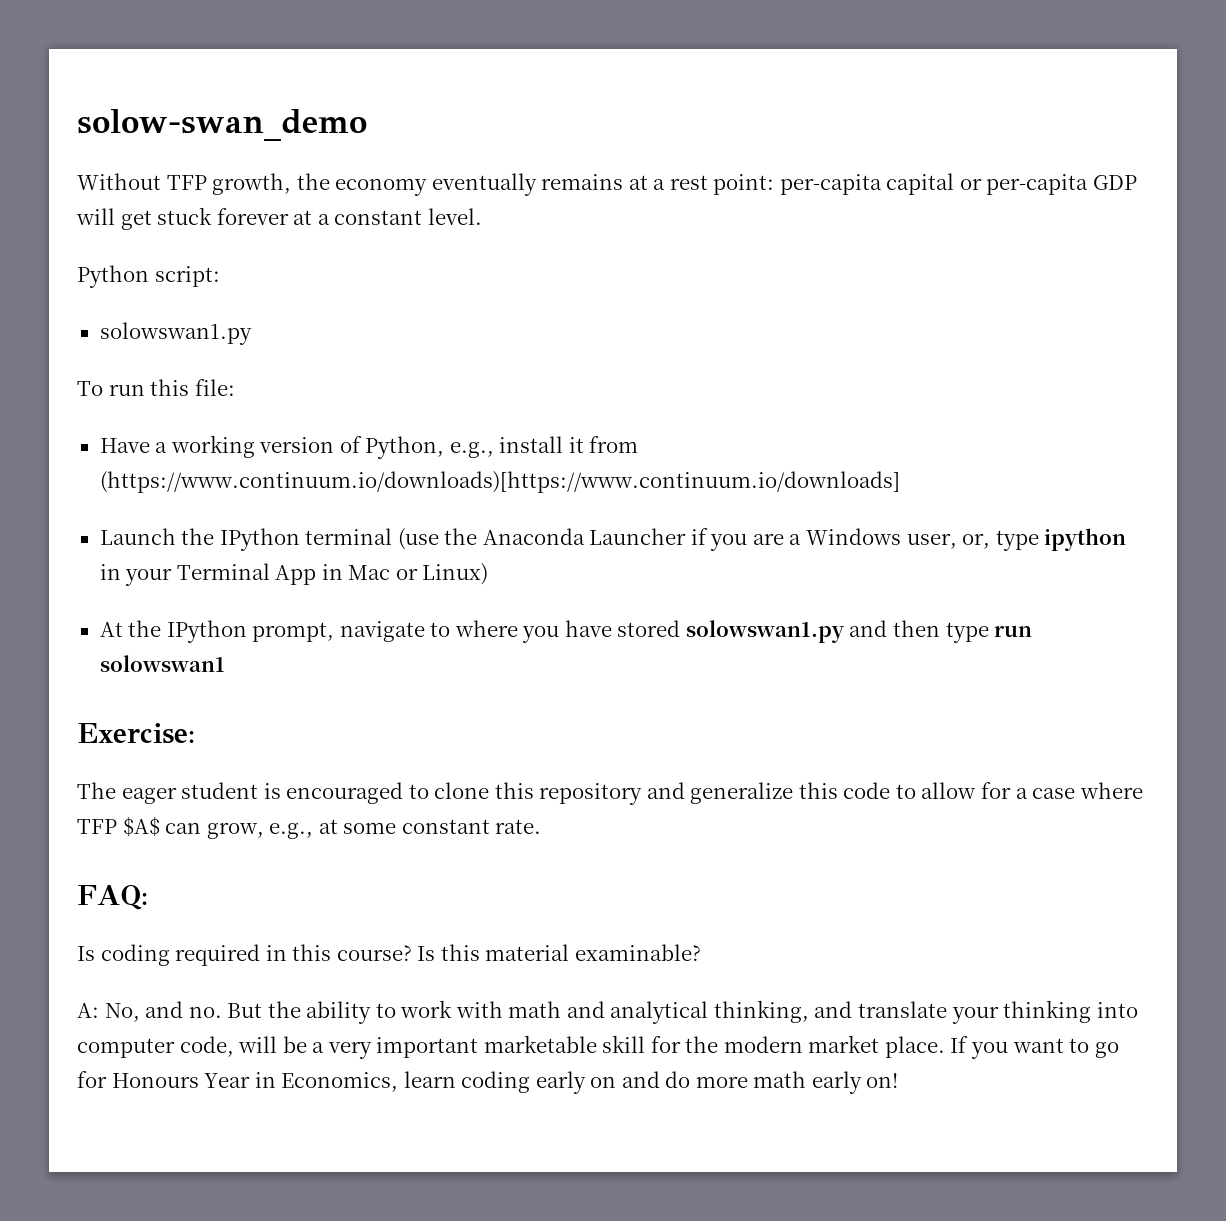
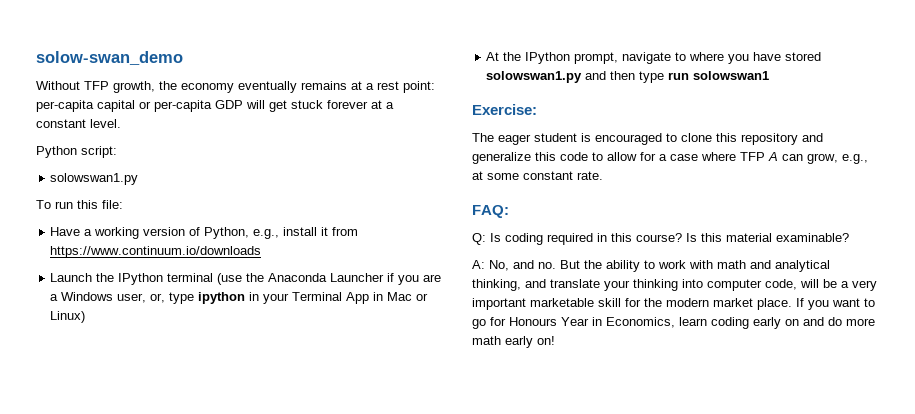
- Have a working version of Python, e.g., install it from (https://www.continuum.io/downloads)[https://www.continuum.io/downloads]
+ Have a working version of Python, e.g., install it from https://www.continuum.io/downloads
- The eager student is encouraged to clone this repository and generalize this code to allow for a case where TFP $A$ can grow, e.g., at some constant rate.
+ The eager student is encouraged to clone this repository and generalize this code to allow for a case where TFP A can grow, e.g., at some constant rate.
- Is coding required in this course?
+ Q: Is coding required in this course?

